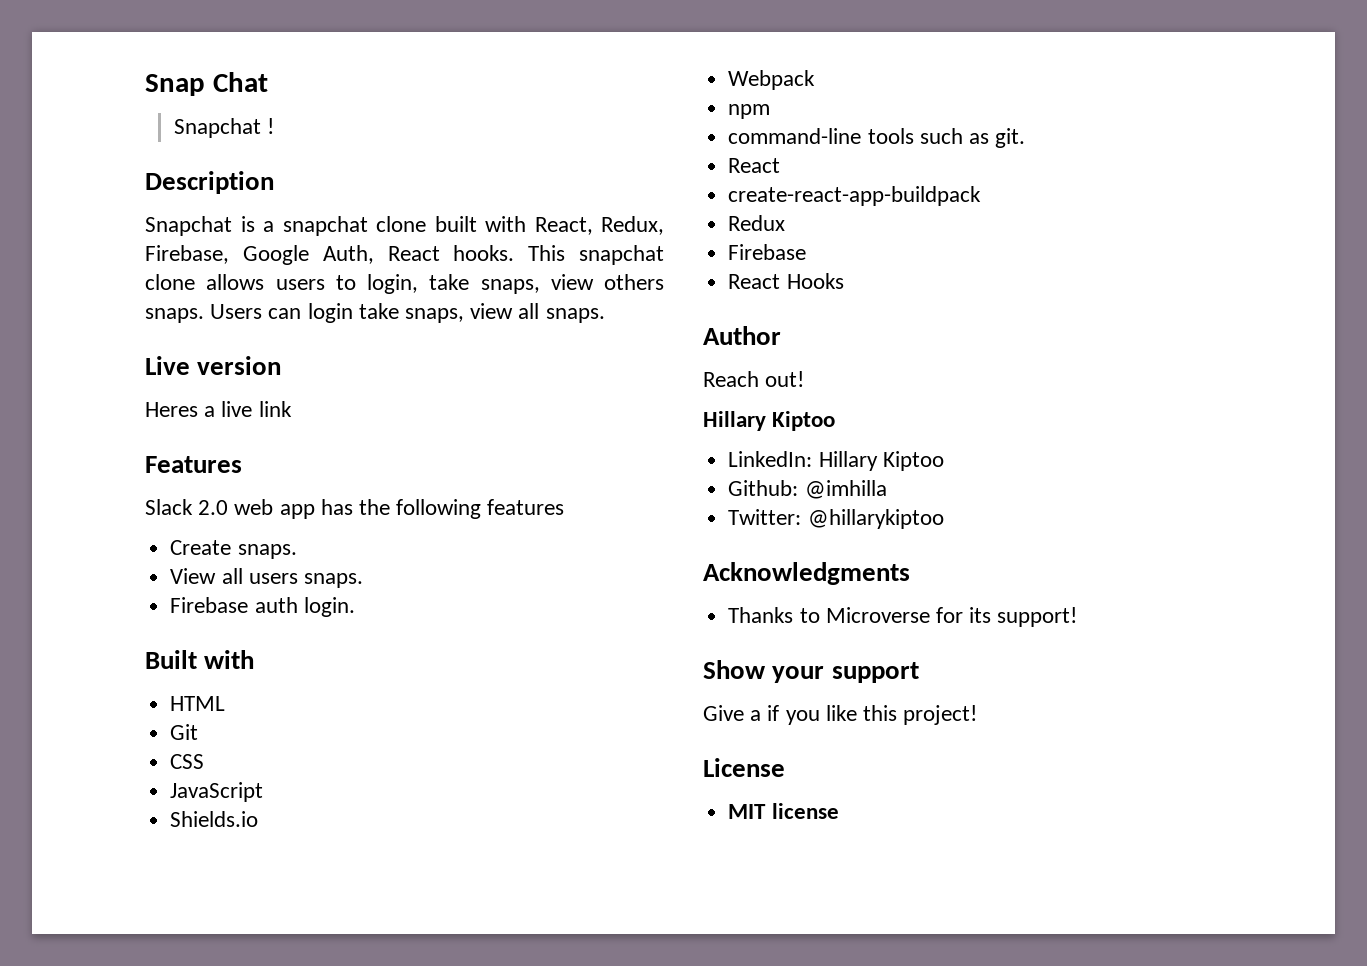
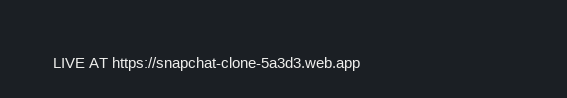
- Snap Chat
- Snapchat !
- Description
- Snapchat is a snapchat clone built with React, Redux, Firebase, Google Auth, React hooks. This snapchat clone allows users to login, take snaps, view others snaps. Users can login take snaps, view all snaps.
- Live version
- Heres a live link
- Features
- Slack 2.0 web app has the following features
- Create snaps.
- View all users snaps.
- Firebase auth login.
- Built with
- HTML
- Git
- CSS
- JavaScript
- Shields.io
- Webpack
- npm
- command-line tools such as git.
- React
- create-react-app-buildpack
- Redux
- Firebase
- React Hooks
- Author
- Reach out!
- Hillary Kiptoo
- LinkedIn: Hillary Kiptoo
- Github: @imhilla
- Twitter: @hillarykiptoo
- Acknowledgments
- Thanks to Microverse for its support!
- Show your support
- Give a if you like this project!
- License
- MIT license
+ LIVE AT https://snapchat-clone-5a3d3.web.app

